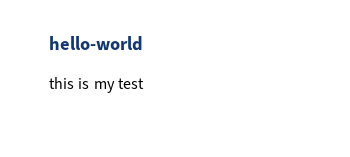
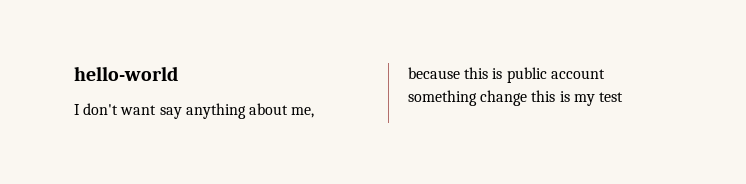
- this is my test
+ I don't want say anything about me, because this is public account
+ something change this is my test

